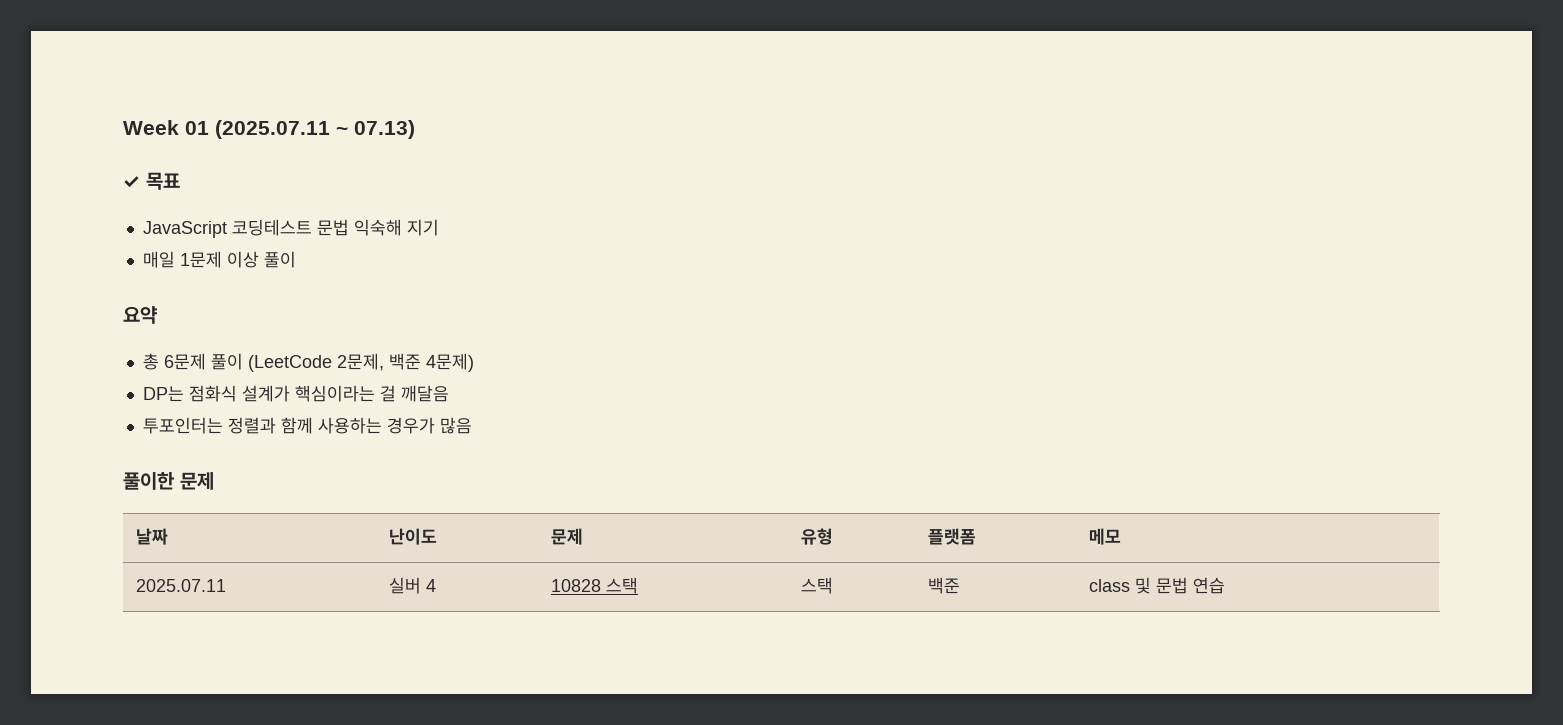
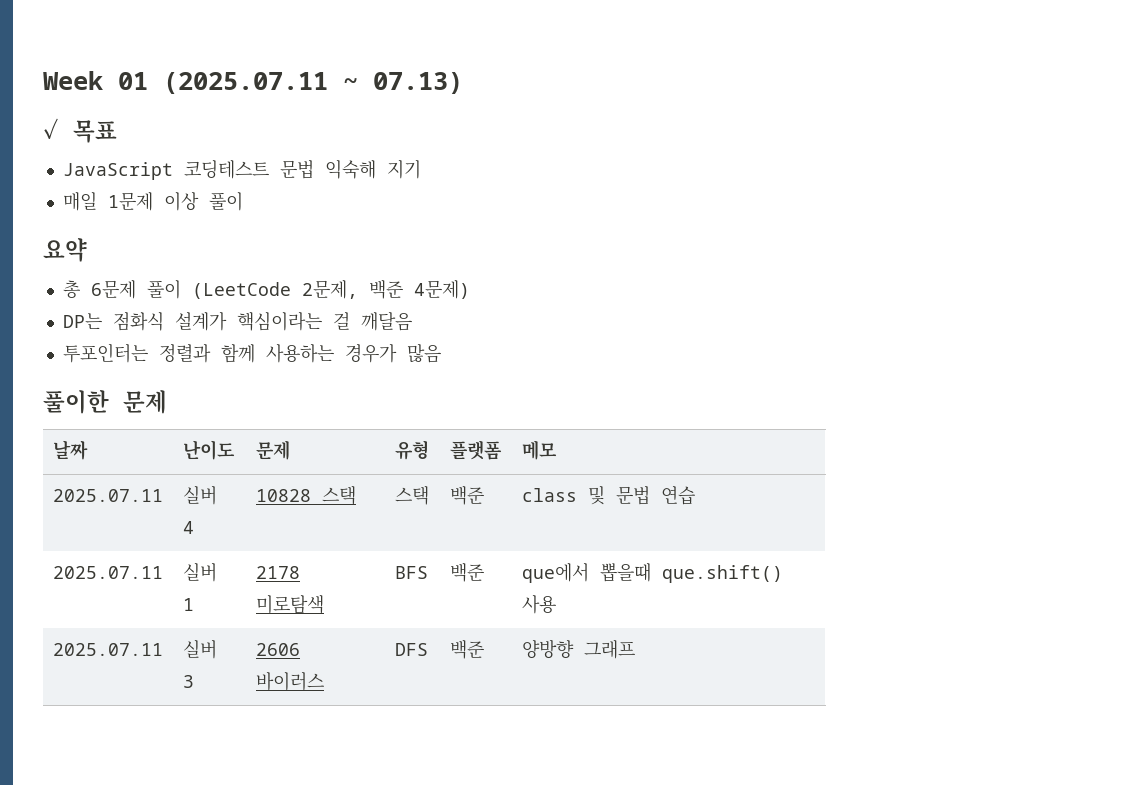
+ 2025.07.11 | 실버 1 | 2178 미로탐색 | BFS | 백준 | que에서 뽑을때 que.shift() 사용
+ 2025.07.11 | 실버 3 | 2606 바이러스 | DFS | 백준 | 양방향 그래프

